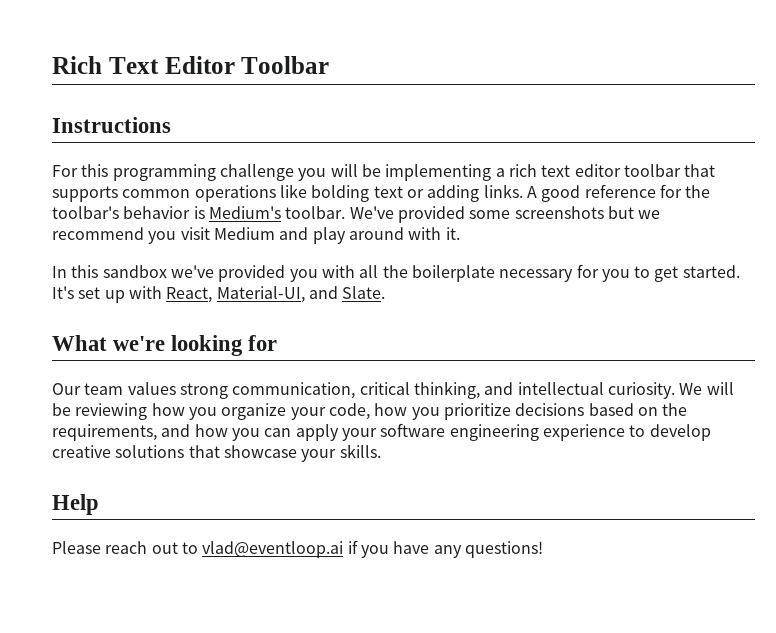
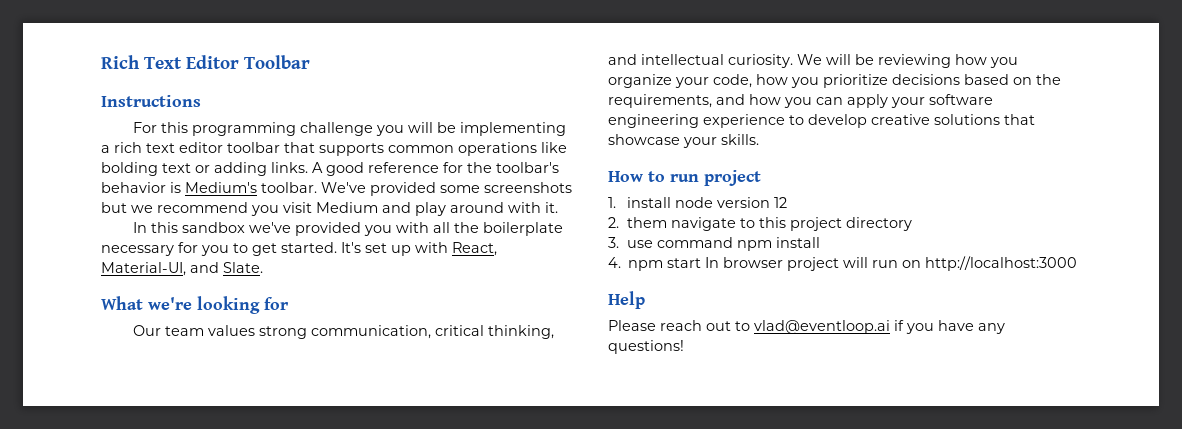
+ How to run project
+ 1. install node version 12
+ 2. them navigate to this project directory
+ 3. use command npm install
+ 4. npm start In browser project will run on http://localhost:3000

